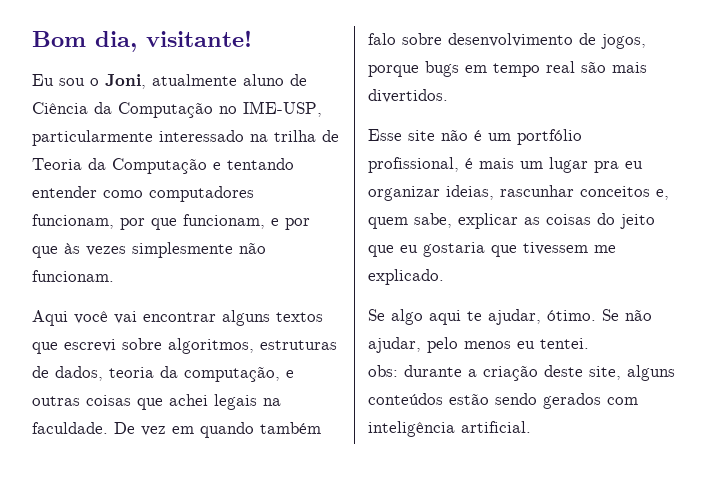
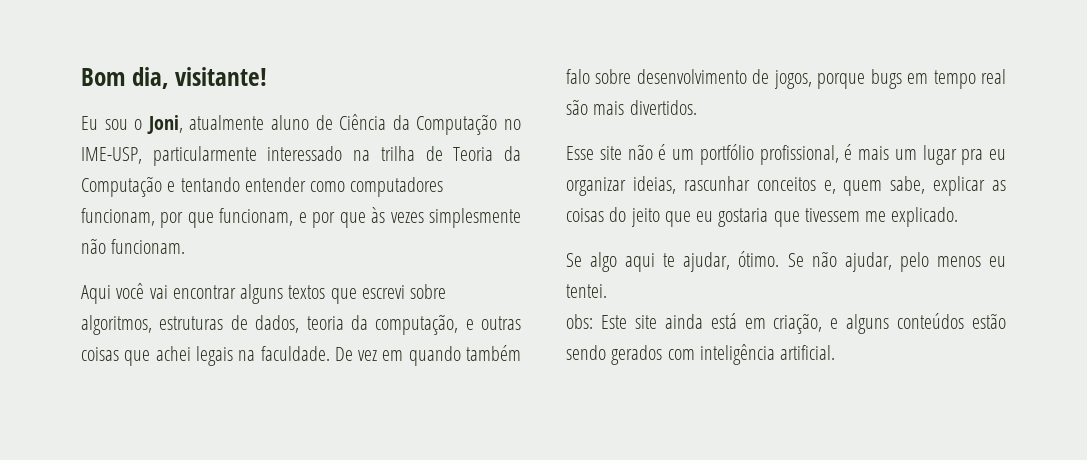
- obs: durante a criação deste site, alguns conteúdos estão sendo gerados com inteligência artificial.
+ obs: Este site ainda está em criação, e alguns conteúdos estão sendo gerados com inteligência artificial.

